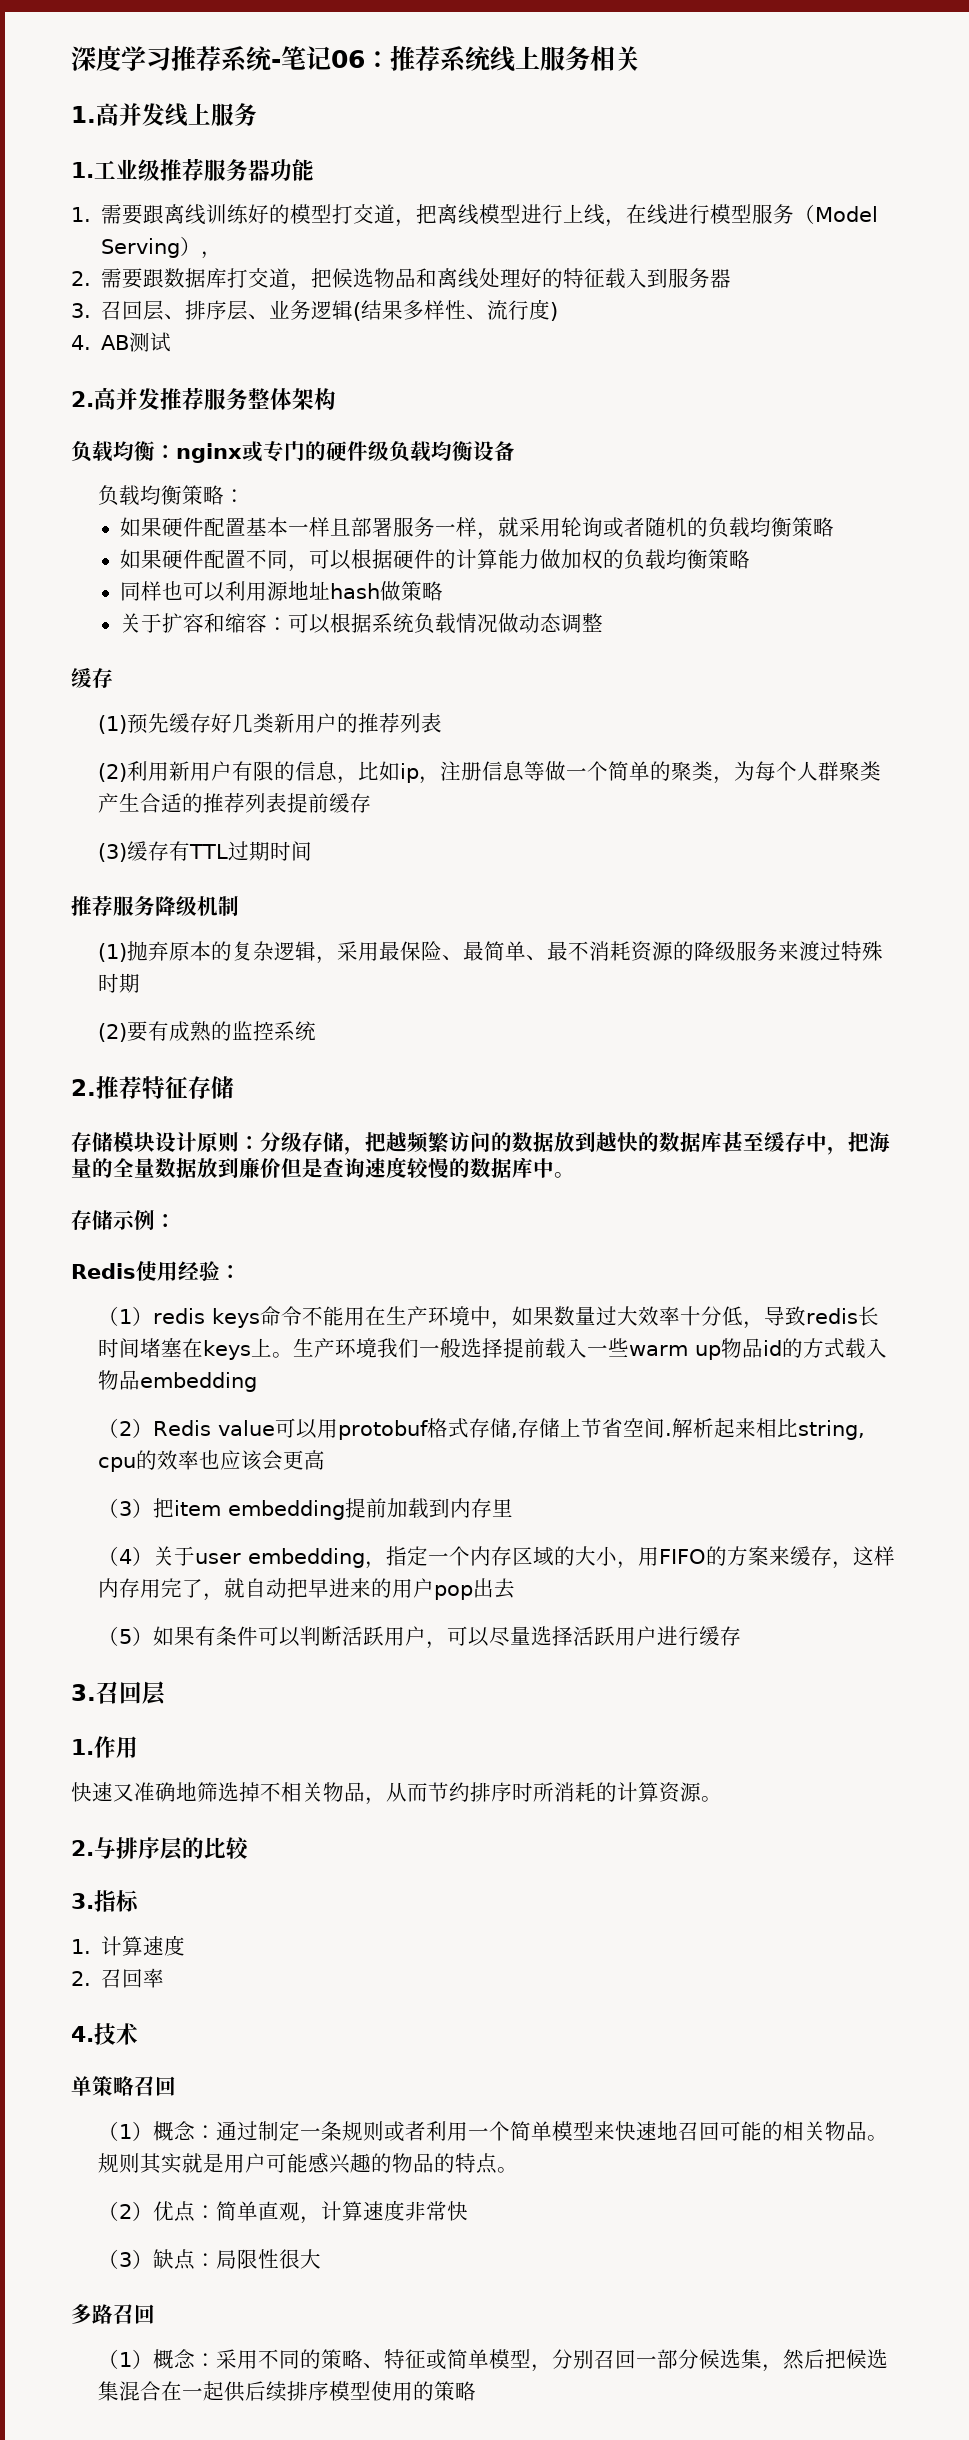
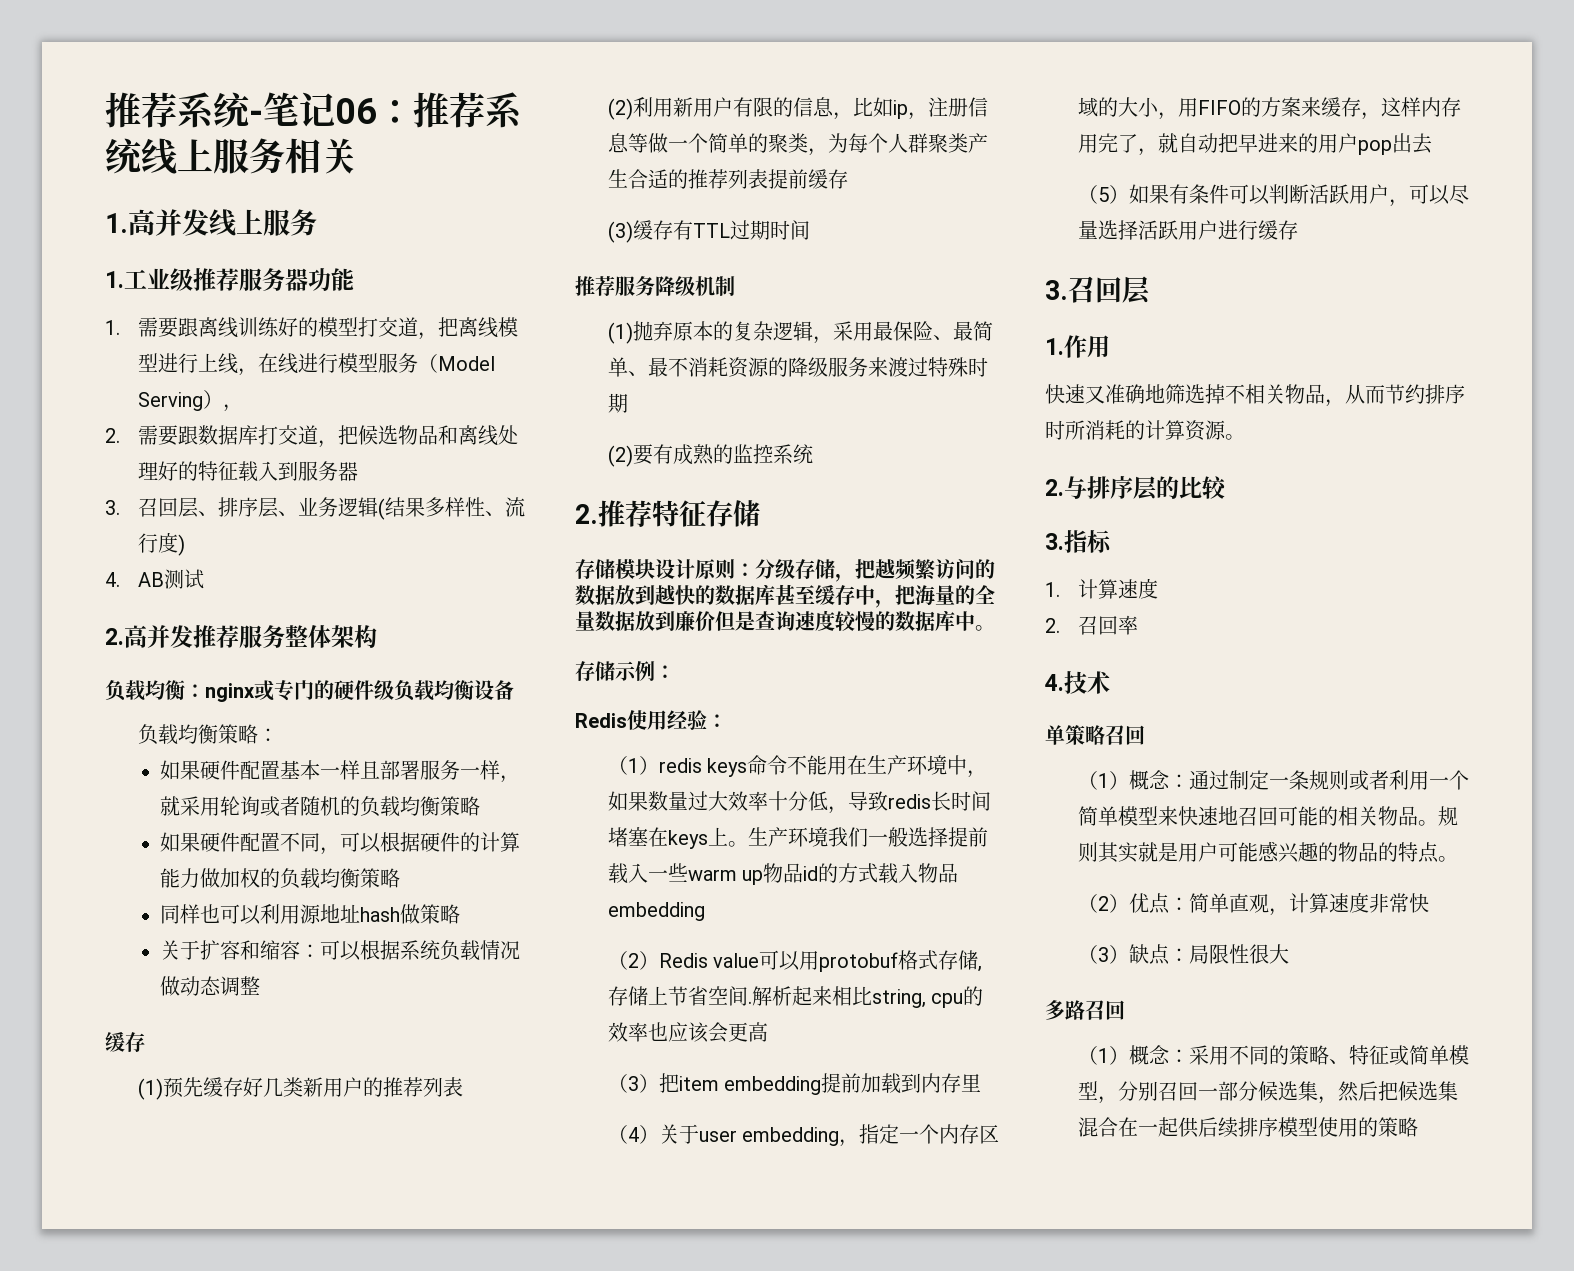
- 深度学习推荐系统-笔记06：推荐系统线上服务相关
+ 推荐系统-笔记06：推荐系统线上服务相关

